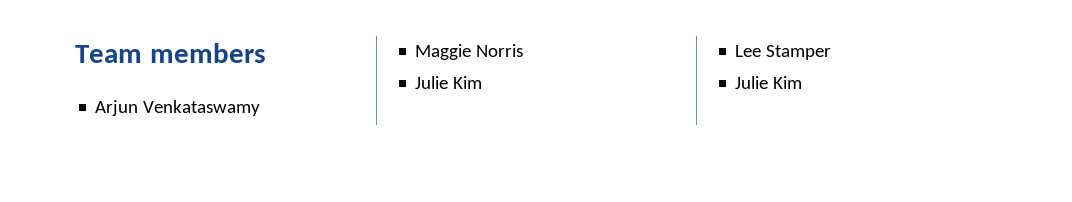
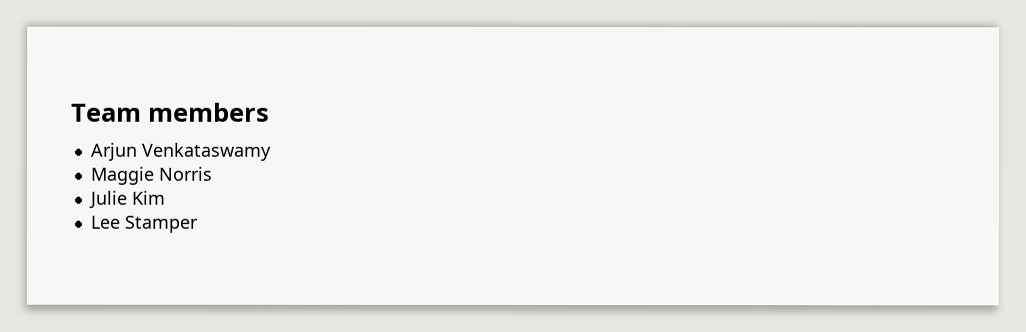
  Lee Stamper
- Julie Kim

